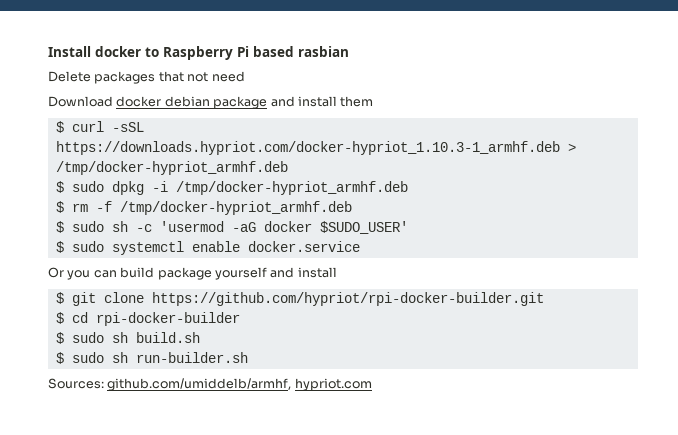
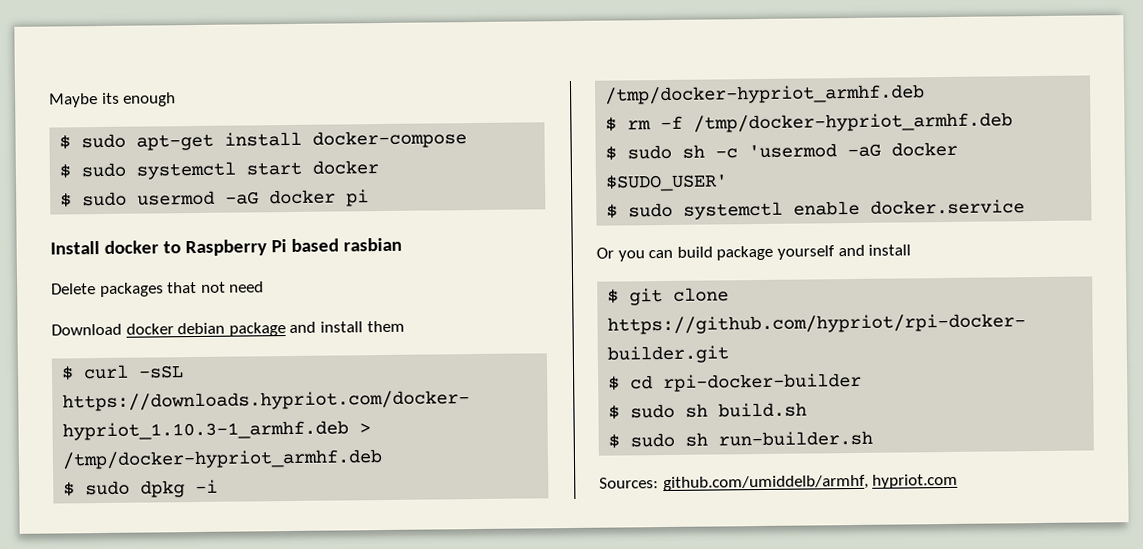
+ Maybe its enough
+ $ sudo apt-get install docker-compose
+ $ sudo systemctl start docker
+ $ sudo usermod -aG docker pi

